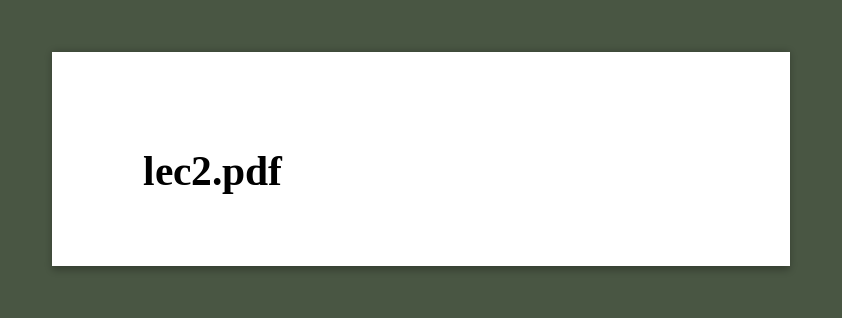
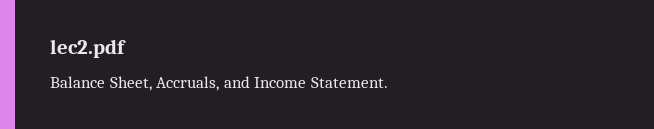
+ Balance Sheet, Accruals, and Income Statement.

